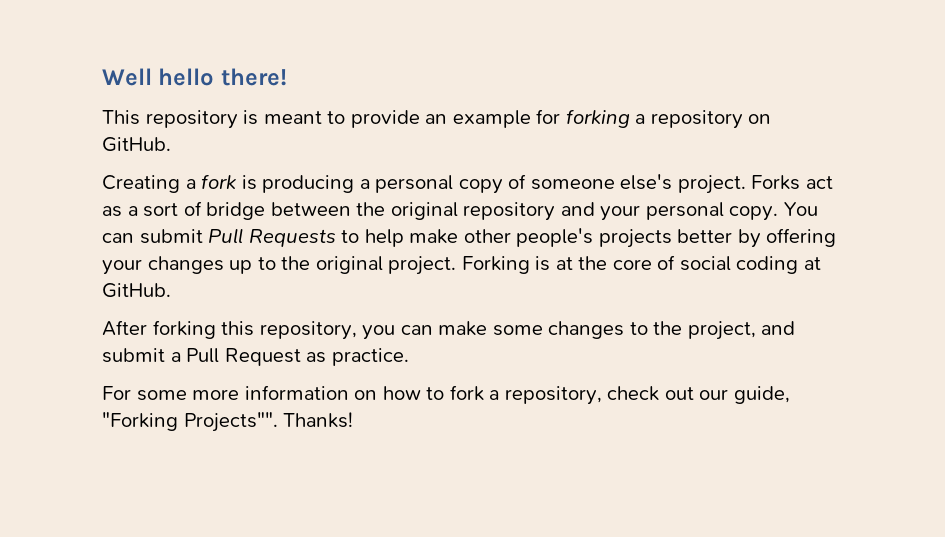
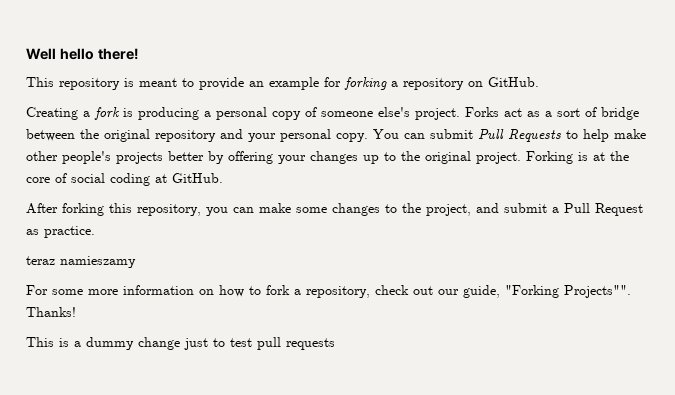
+ teraz namieszamy
+ This is a dummy change just to test pull requests

